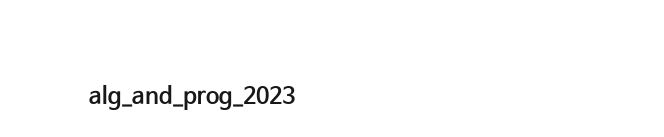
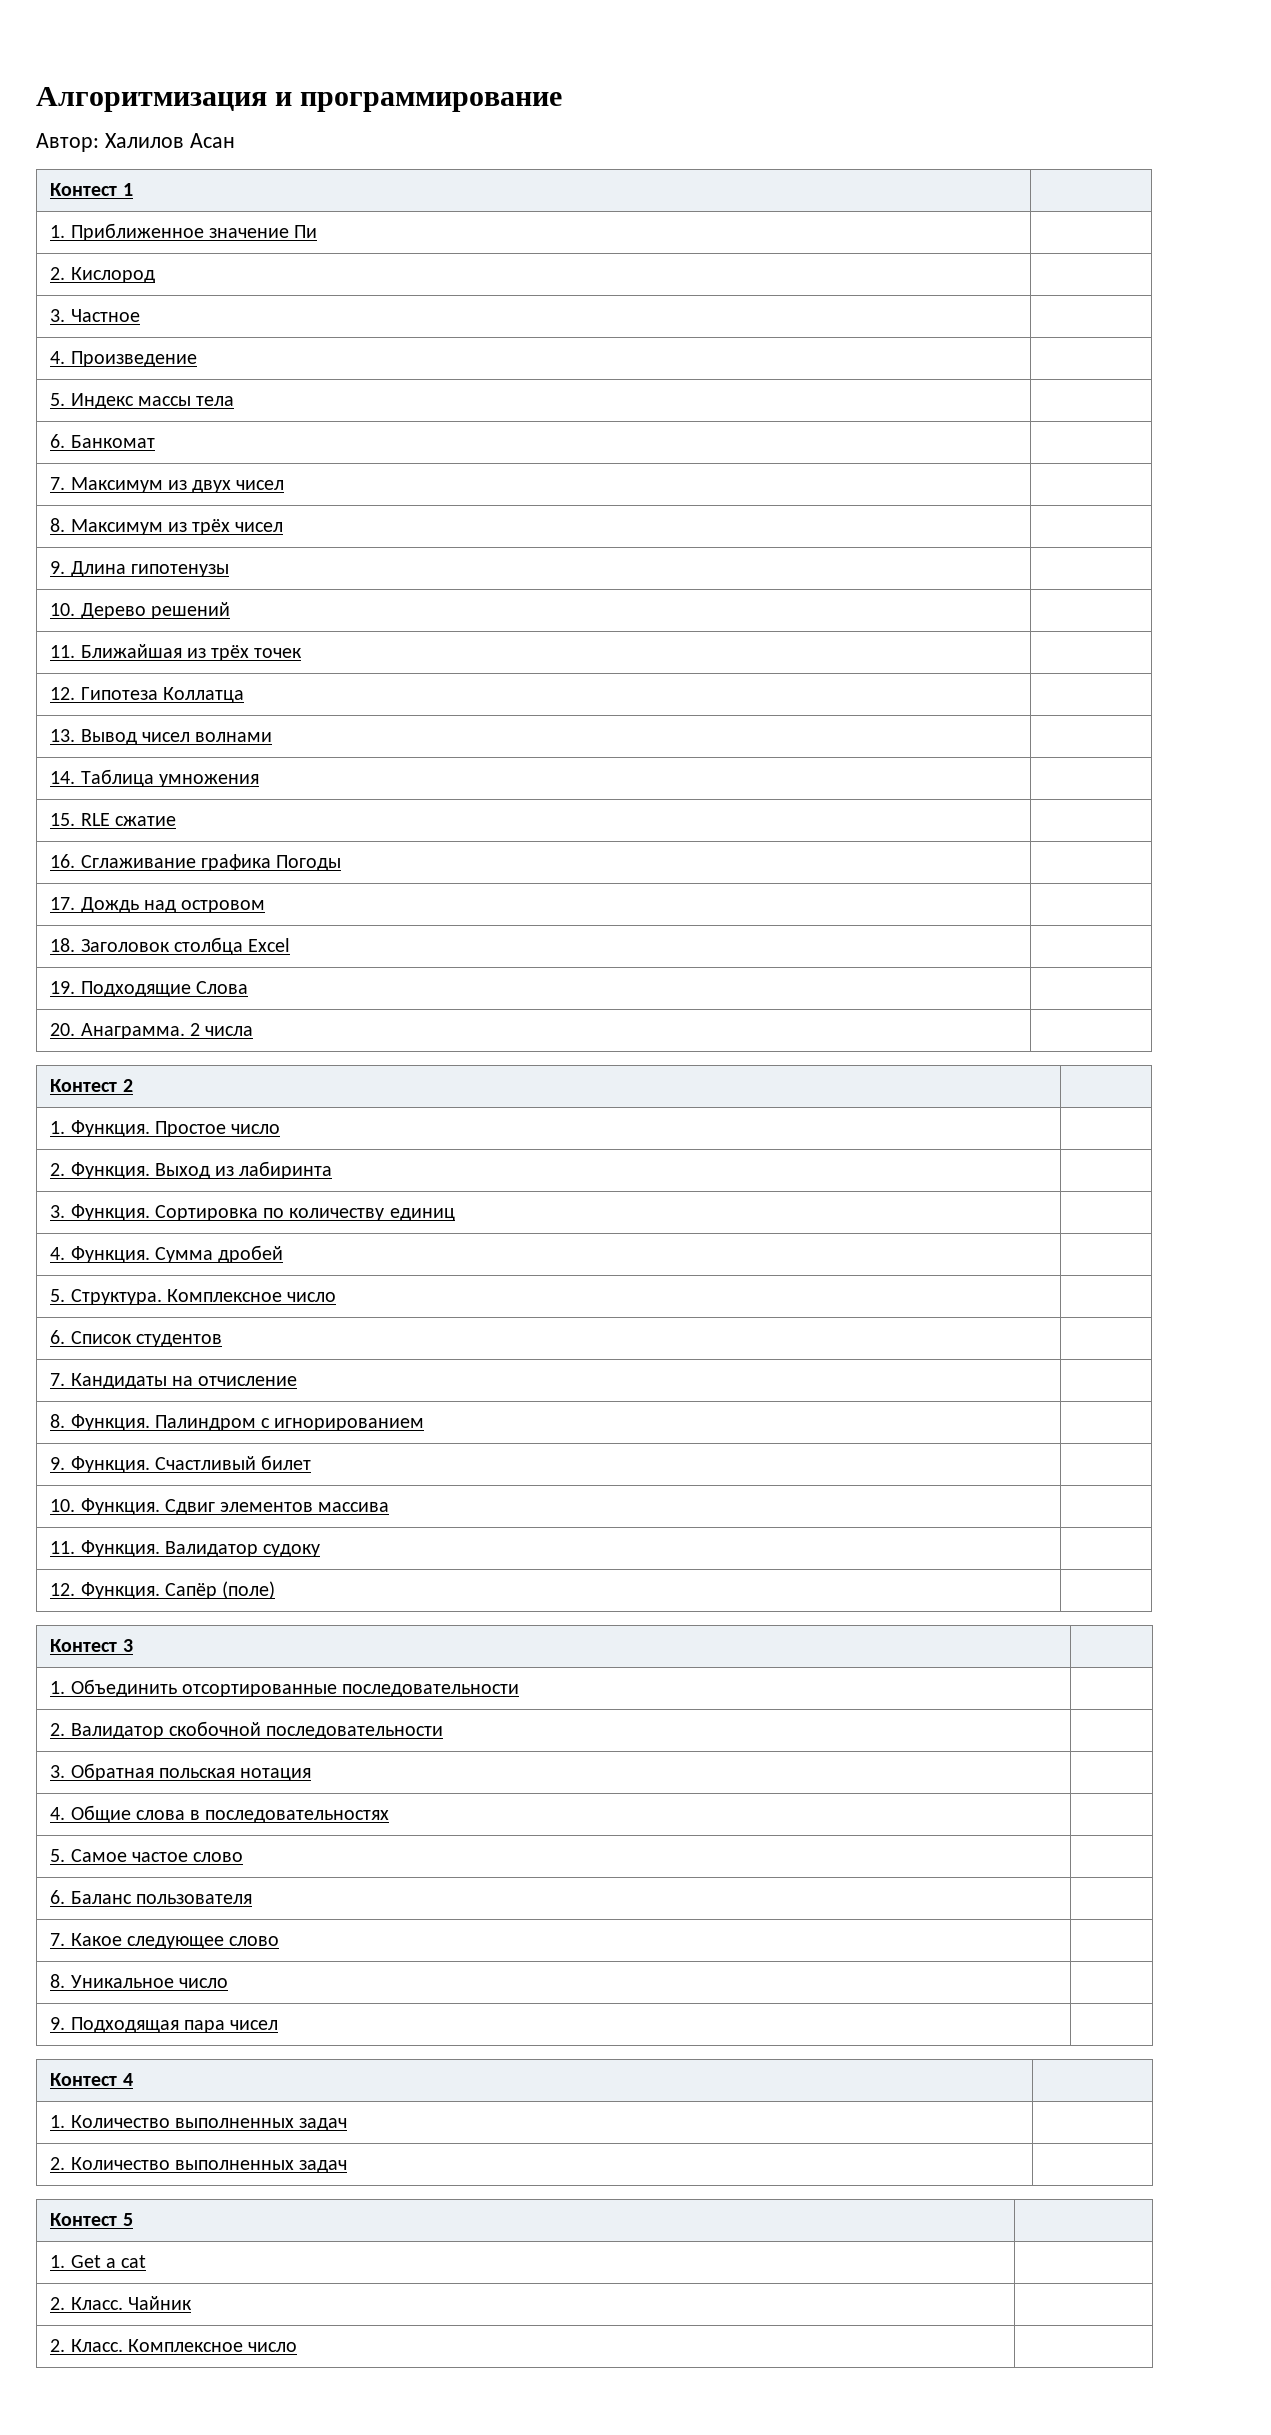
- alg_and_prog_2023
+ Алгоритмизация и программирование
+ Автор: Халилов Асан
+ Контест 1 |
+ 1. Приближенное значение Пи |
+ 2. Кислород |
+ 3. Частное |
+ 4. Произведение |
+ 5. Индекс массы тела |
+ 6. Банкомат |
+ 7. Максимум из двух чисел |
+ 8. Максимум из трёх чисел |
+ 9. Длина гипотенузы |
+ 10. Дерево решений |
+ 11. Ближайшая из трёх точек |
+ 12. Гипотеза Коллатца |
+ 13. Вывод чисел волнами |
+ 14. Таблица умножения |
+ 15. RLE сжатие |
+ 16. Сглаживание графика Погоды |
+ 17. Дождь над островом |
+ 18. Заголовок столбца Excel |
+ 19. Подходящие Слова |
+ 20. Анаграмма. 2 числа |
+ Контест 2 |
+ 1. Функция. Простое число |
+ 2. Функция. Выход из лабиринта |
+ 3. Функция. Сортировка по количеству единиц |
+ 4. Функция. Сумма дробей |
+ 5. Структура. Комплексное число |
+ 6. Список студентов |
+ 7. Кандидаты на отчисление |
+ 8. Функция. Палиндром с игнорированием |
+ 9. Функция. Счастливый билет |
+ 10. Функция. Сдвиг элементов массива |
+ 11. Функция. Валидатор судоку |
+ 12. Функция. Сапёр (поле) |
+ Контест 3 |
+ 1. Объединить отсортированные последовательности |
+ 2. Валидатор скобочной последовательности |
+ 3. Обратная польская нотация |
+ 4. Общие слова в последовательностях |
+ 5. Самое частое слово |
+ 6. Баланс пользователя |
+ 7. Какое следующее слово |
+ 8. Уникальное число |
+ 9. Подходящая пара чисел |
+ Контест 4 |
+ 1. Количество выполненных задач |
+ 2. Количество выполненных задач |
+ Контест 5 |
+ 1. Get a cat |
+ 2. Класс. Чайник |
+ 2. Класс. Комплексное число |

